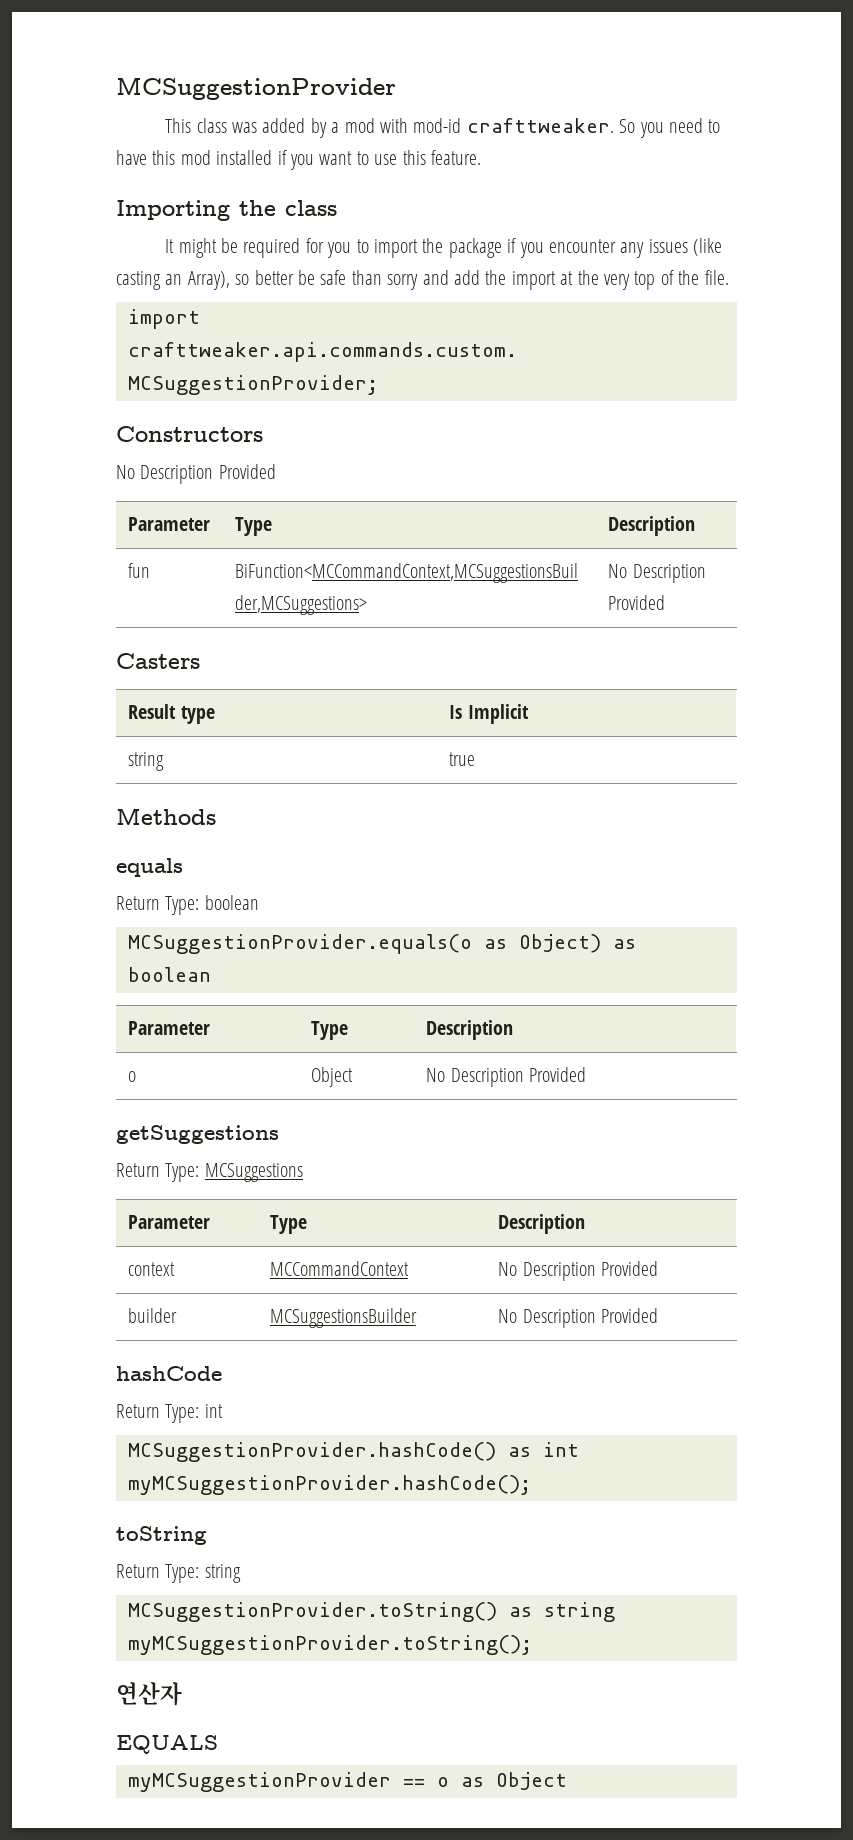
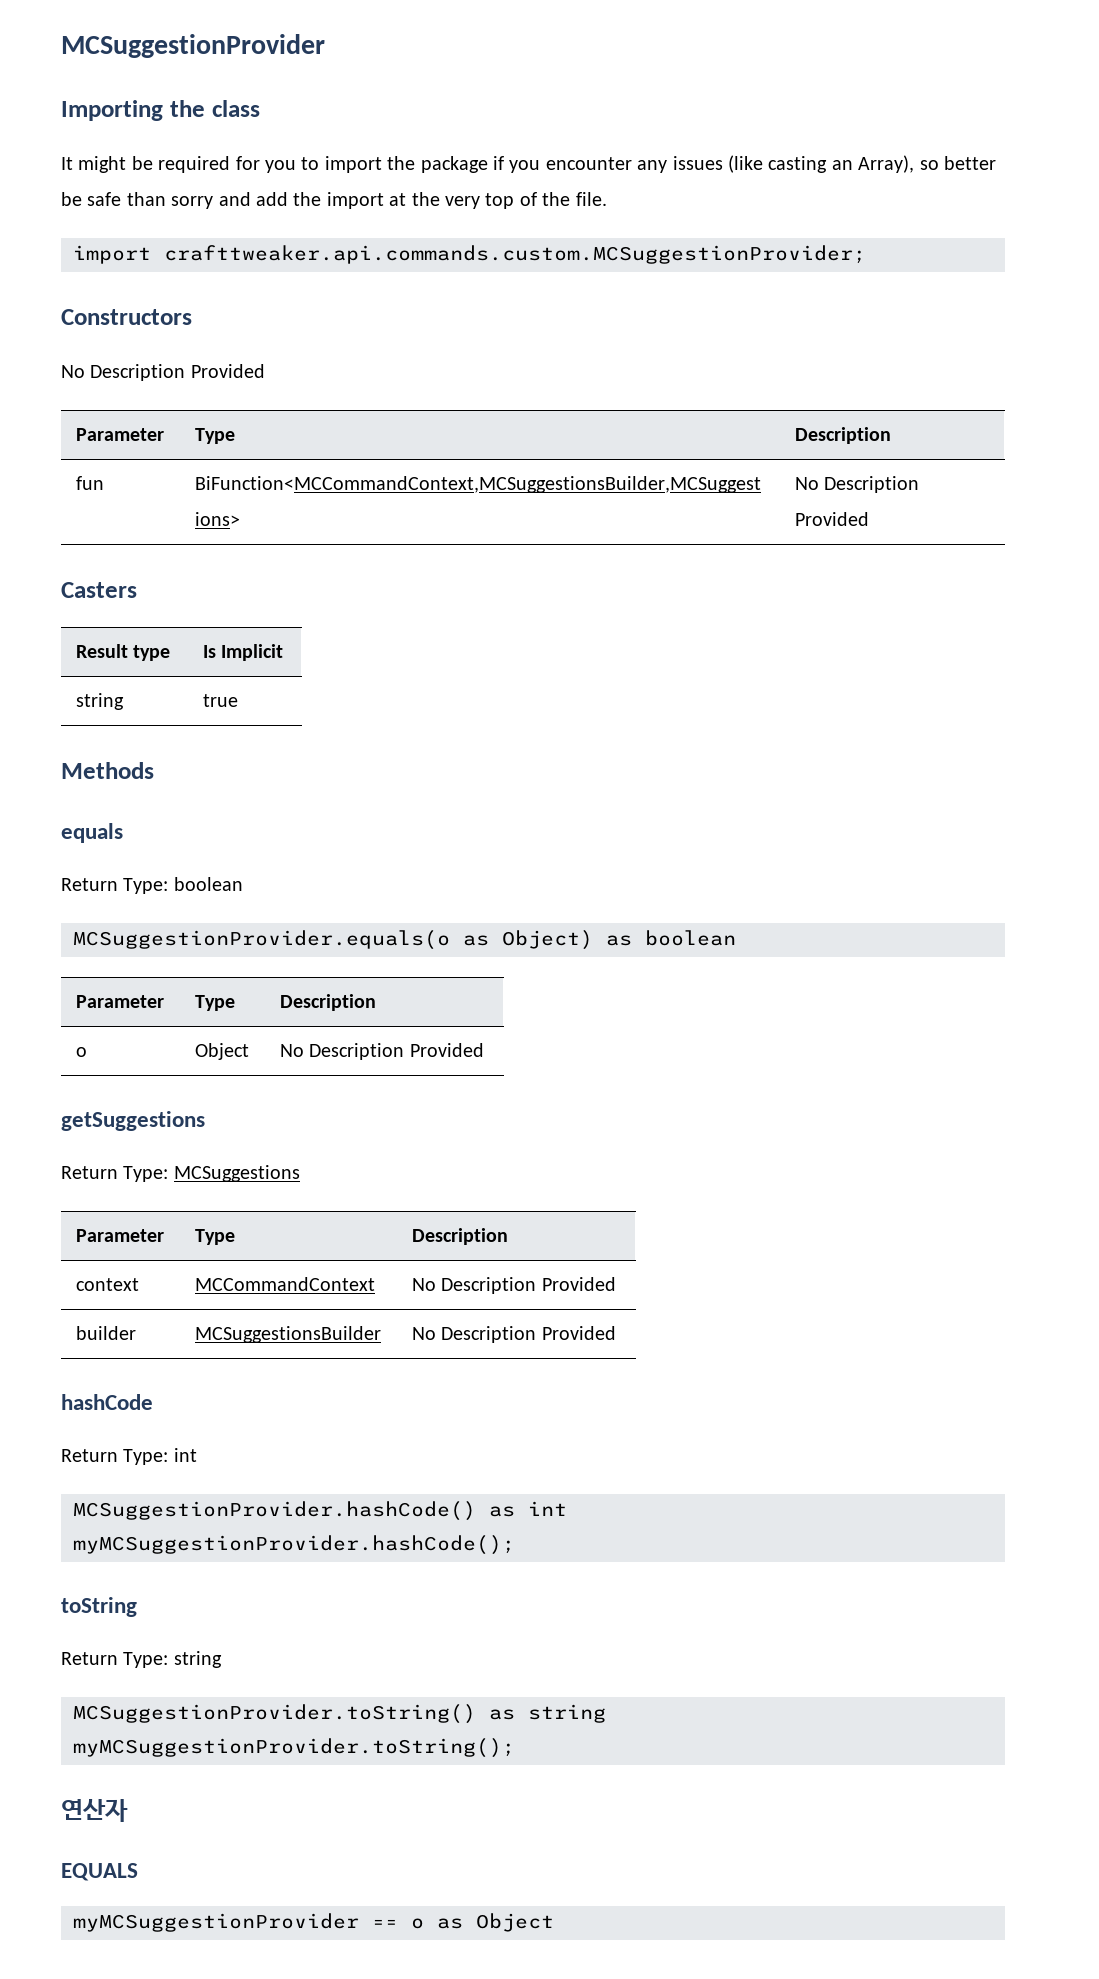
- This class was added by a mod with mod-id crafttweaker. So you need to have this mod installed if you want to use this feature.

